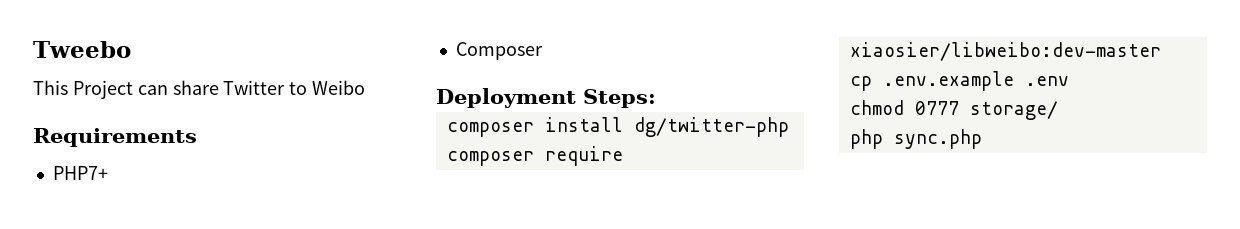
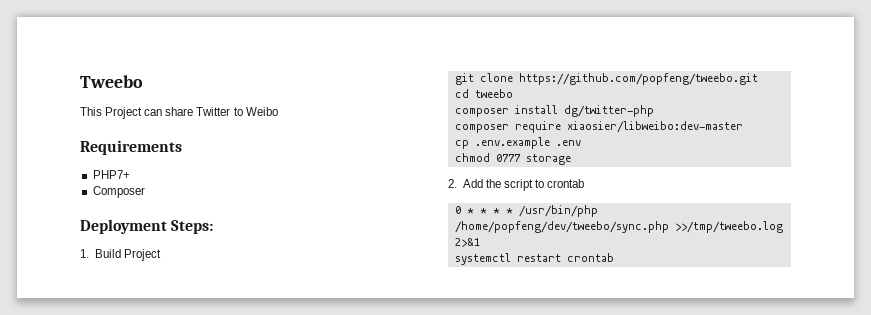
+ 1. Build Project
+ git clone https://github.com/popfeng/tweebo.git
+ cd tweebo
- chmod 0777 storage/
- php sync.php
+ chmod 0777 storage
+ 2. Add the script to crontab
+ 0 * * * * /usr/bin/php /home/popfeng/dev/tweebo/sync.php >>/tmp/tweebo.log 2>&1
+ systemctl restart crontab

